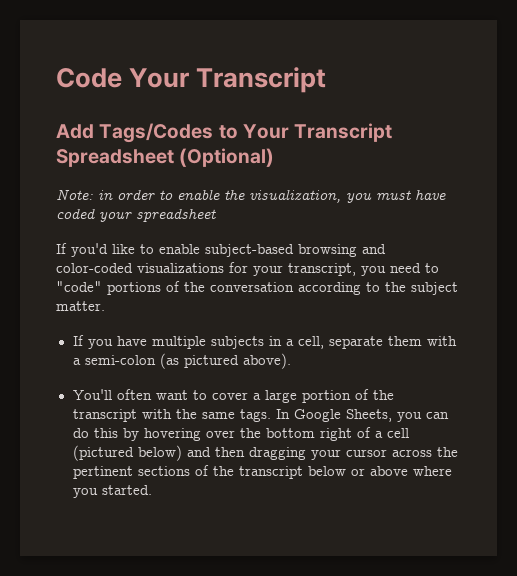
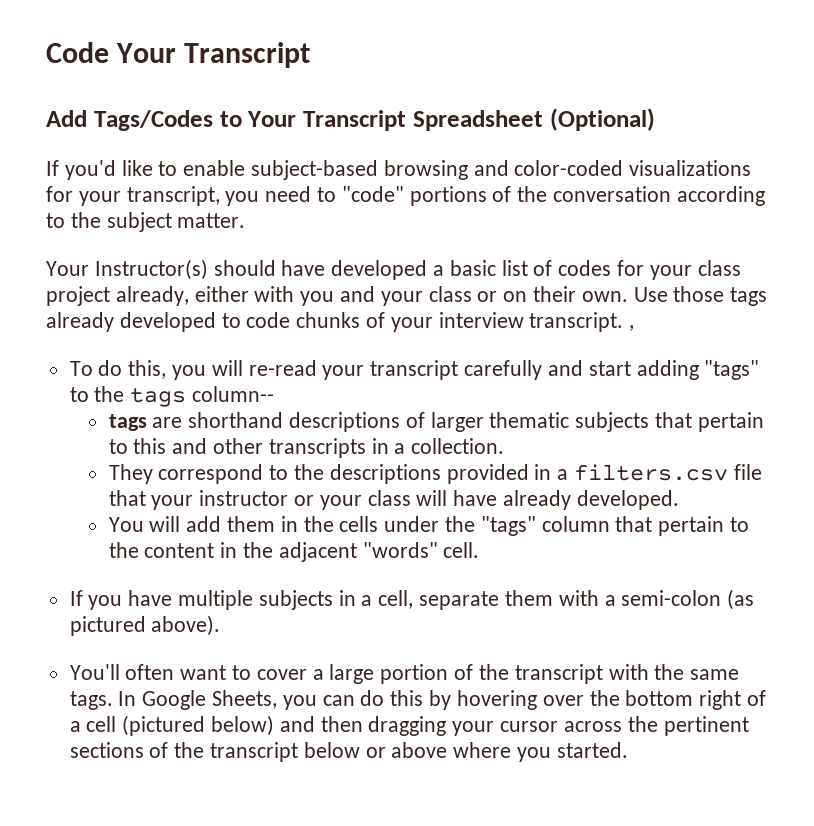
- Note: in order to enable the visualization, you must have coded your spreadsheet
+ Your Instructor(s) should have developed a basic list of codes for your class project already, either with you and your class or on their own. Use those tags already developed to code chunks of your interview transcript. ,
+ To do this, you will re-read your transcript carefully and start adding "tags" to the tags column--
+ tags are shorthand descriptions of larger thematic subjects that pertain to this and other transcripts in a collection.
+ They correspond to the descriptions provided in a filters.csv file that your instructor or your class will have already developed.
+ You will add them in the cells under the "tags" column that pertain to the content in the adjacent "words" cell.

